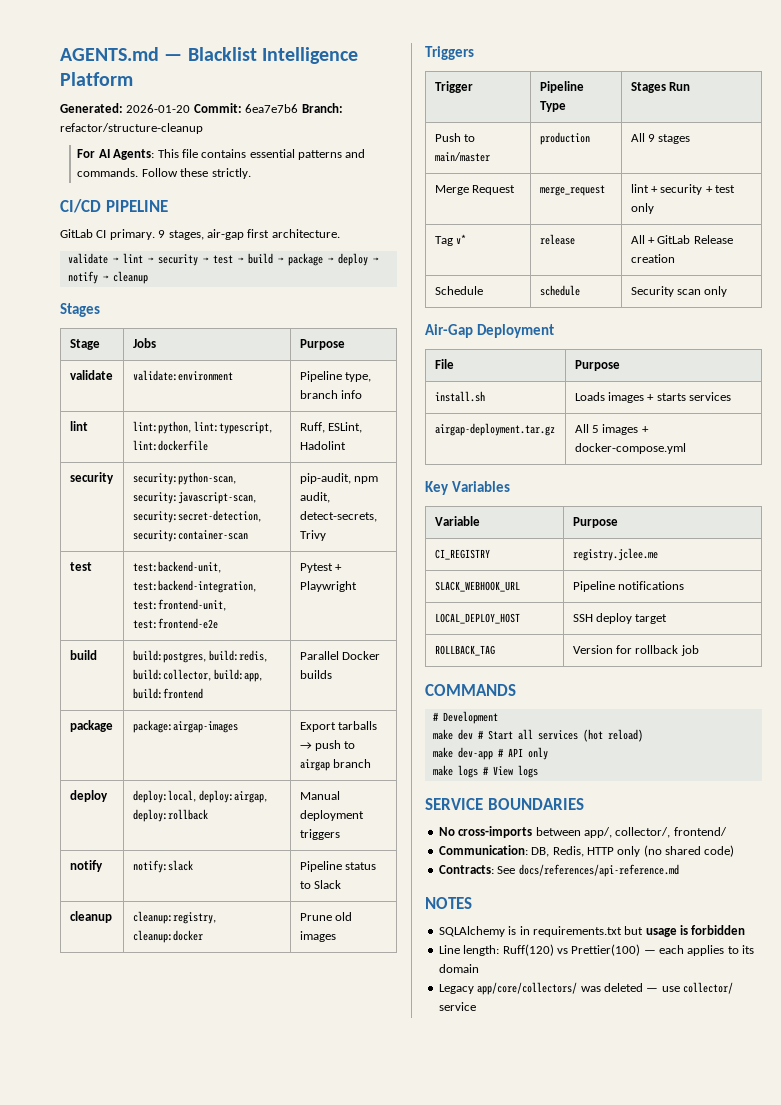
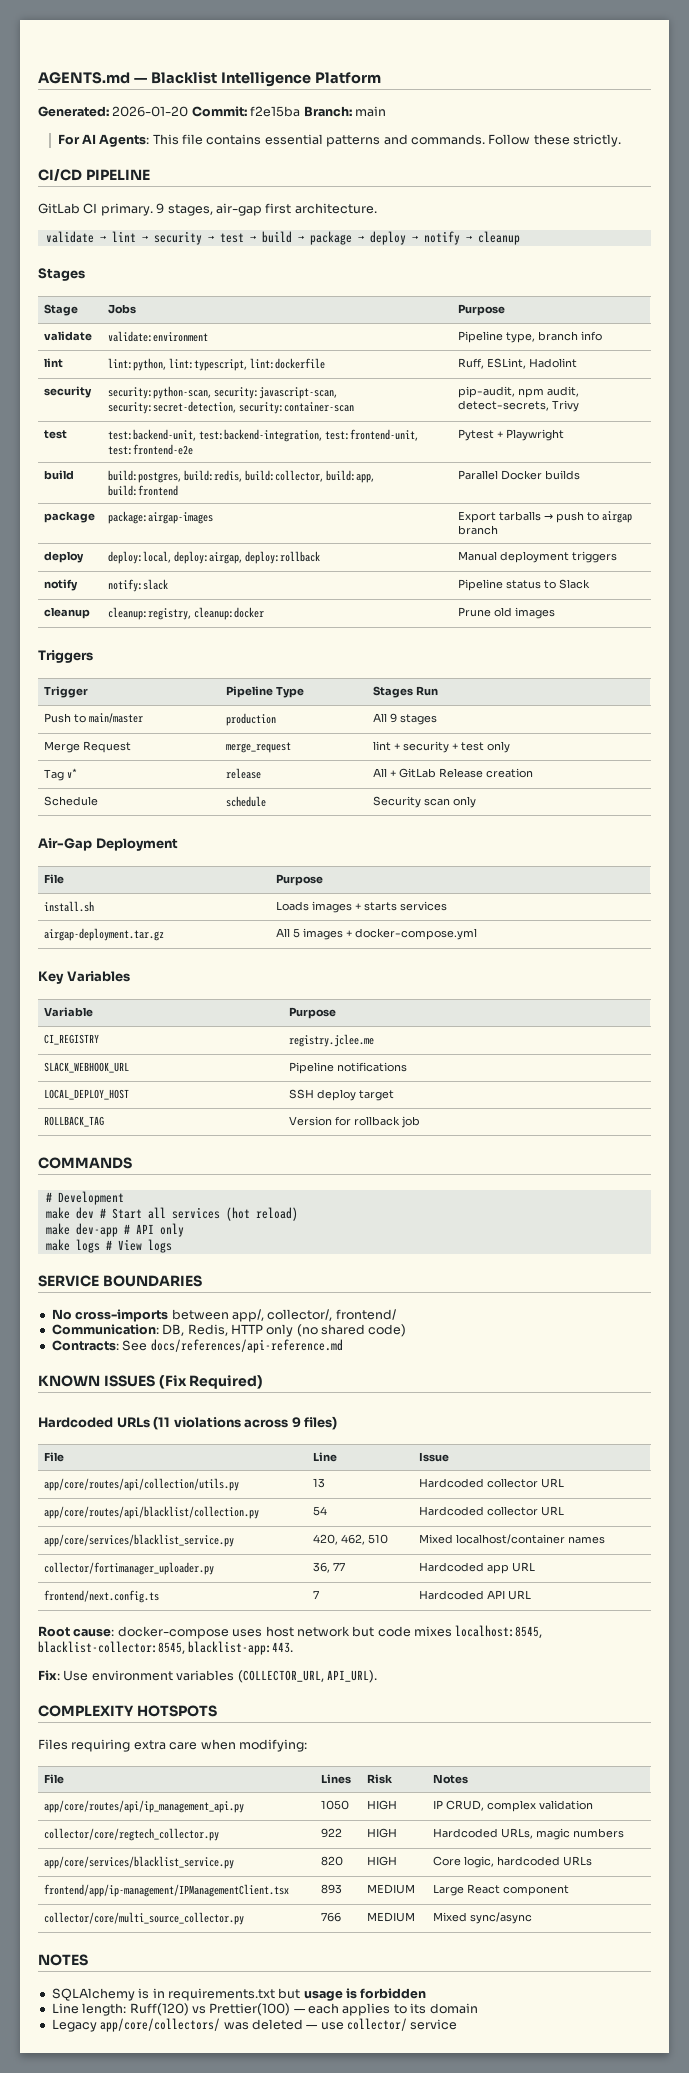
- Generated: 2026-01-20 Commit: 6ea7e7b6 Branch: refactor/structure-cleanup
+ Generated: 2026-01-20 Commit: f2e15ba Branch: main
+ KNOWN ISSUES (Fix Required)
+ Hardcoded URLs (11 violations across 9 files)
+ File | Line | Issue
+ app/core/routes/api/collection/utils.py | 13 | Hardcoded collector URL
+ app/core/routes/api/blacklist/collection.py | 54 | Hardcoded collector URL
+ app/core/services/blacklist_service.py | 420, 462, 510 | Mixed localhost/container names
+ collector/fortimanager_uploader.py | 36, 77 | Hardcoded app URL
+ frontend/next.config.ts | 7 | Hardcoded API URL
+ Root cause: docker-compose uses host network but code mixes localhost:8545, blacklist-collector:8545, blacklist-app:443.
+ Fix: Use environment variables (COLLECTOR_URL, API_URL).
+ COMPLEXITY HOTSPOTS
+ Files requiring extra care when modifying:
+ File | Lines | Risk | Notes
+ app/core/routes/api/ip_management_api.py | 1050 | HIGH | IP CRUD, complex validation
+ collector/core/regtech_collector.py | 922 | HIGH | Hardcoded URLs, magic numbers
+ app/core/services/blacklist_service.py | 820 | HIGH | Core logic, hardcoded URLs
+ frontend/app/ip-management/IPManagementClient.tsx | 893 | MEDIUM | Large React component
+ collector/core/multi_source_collector.py | 766 | MEDIUM | Mixed sync/async

